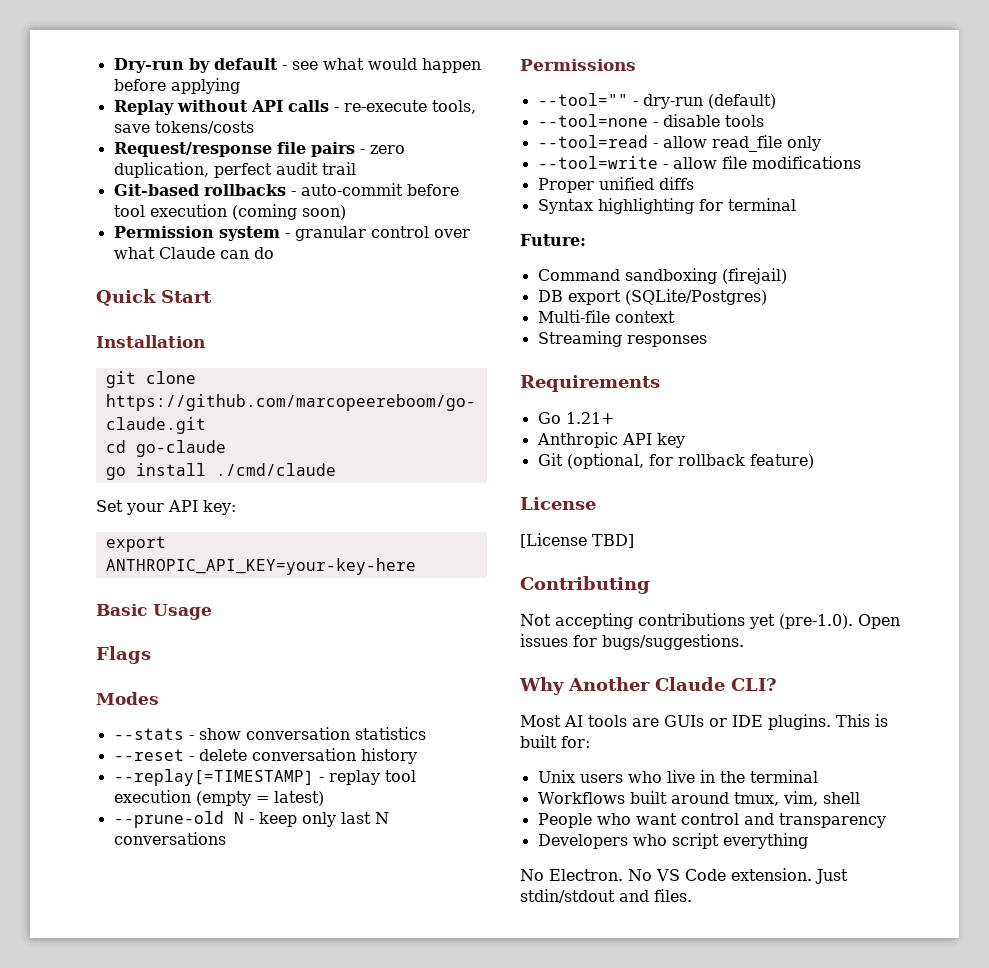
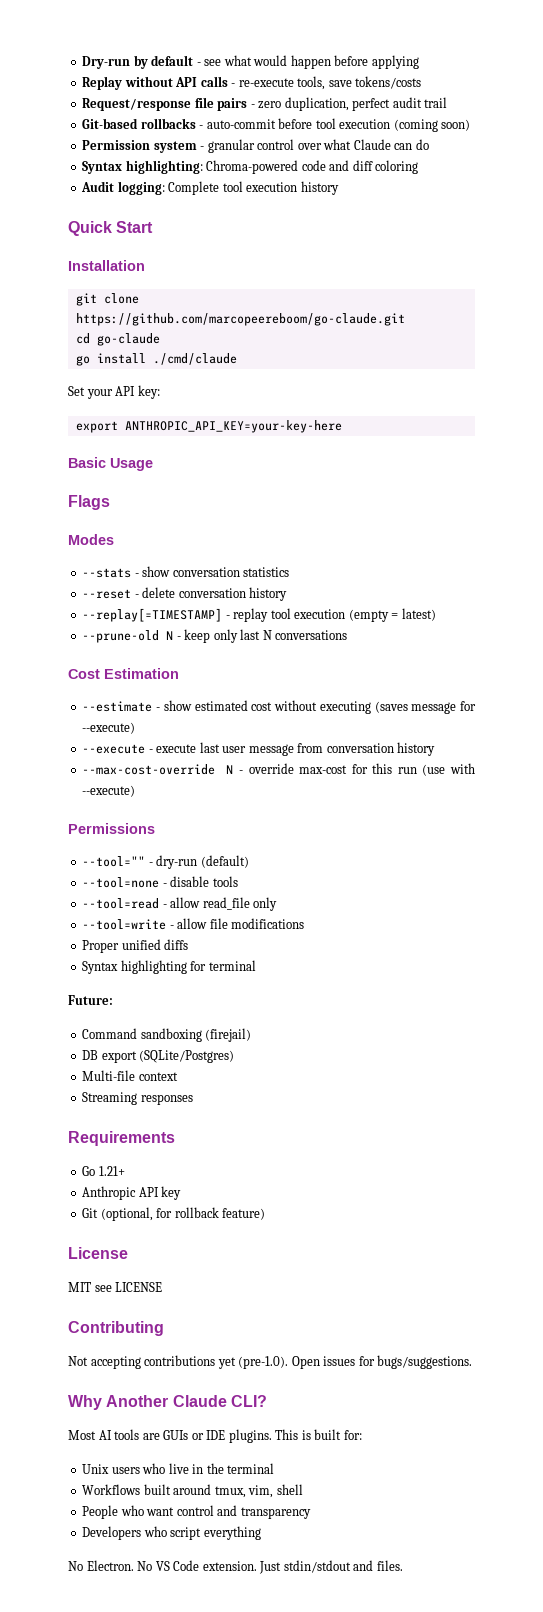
+ Syntax highlighting: Chroma-powered code and diff coloring
+ Audit logging: Complete tool execution history
+ Cost Estimation
+ --estimate - show estimated cost without executing (saves message for --execute)
+ --execute - execute last user message from conversation history
+ --max-cost-override N - override max-cost for this run (use with --execute)
- [License TBD]
+ MIT see LICENSE

